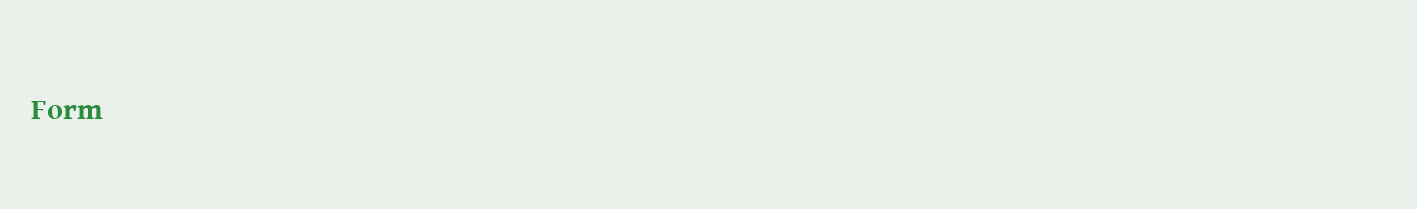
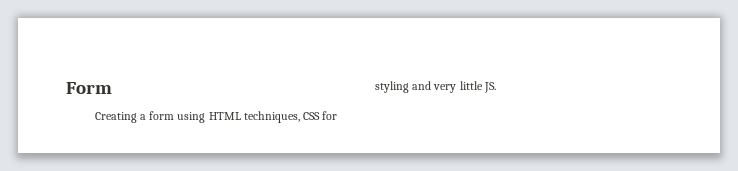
+ Creating a form using HTML techniques, CSS for styling and very little JS.

